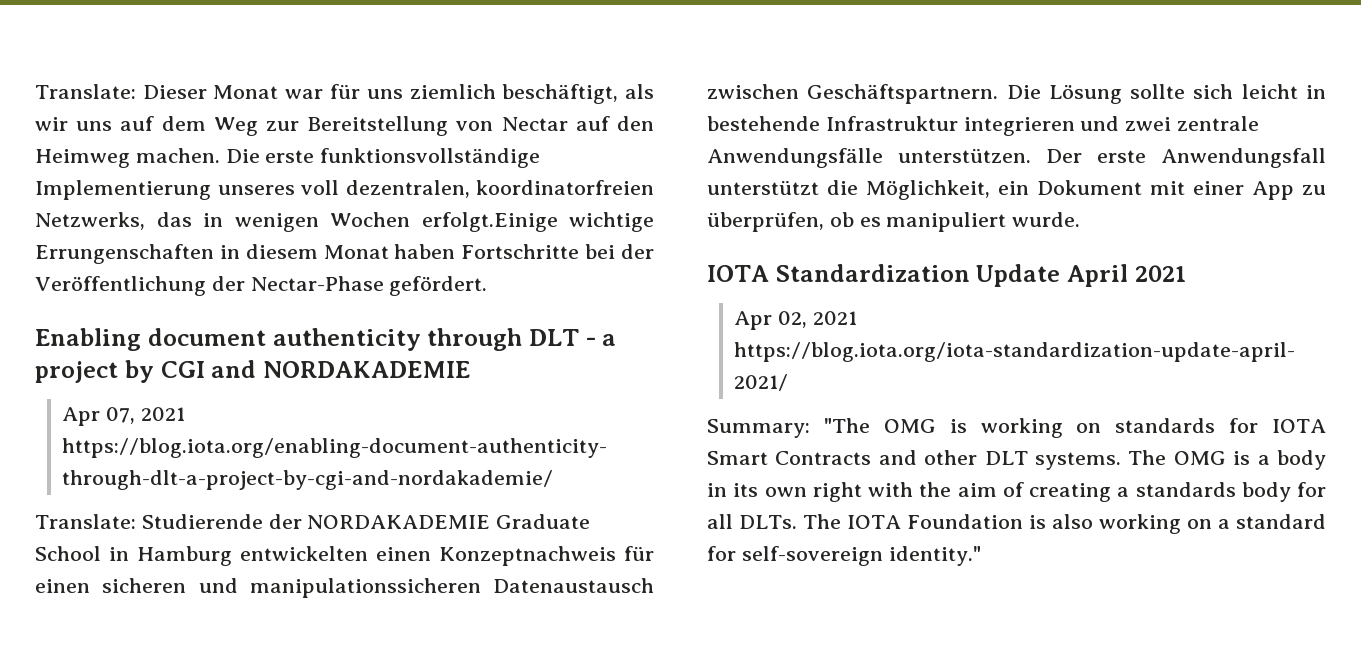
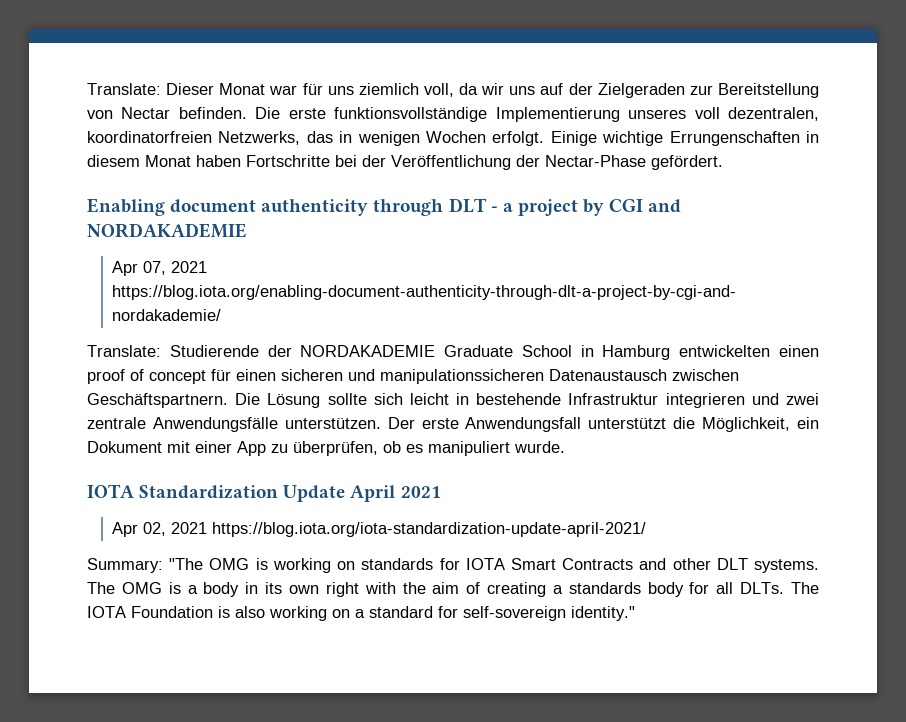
- Translate: Dieser Monat war für uns ziemlich beschäftigt, als wir uns auf dem Weg zur Bereitstellung von Nectar auf den Heimweg machen.
+ Translate: Dieser Monat war für uns ziemlich voll, da wir uns auf der Zielgeraden zur Bereitstellung von Nectar befinden.
- Die erste funktionsvollständige Implementierung unseres voll dezentralen, koordinatorfreien Netzwerks, das in wenigen Wochen erfolgt.Einige wichtige Errungenschaften in diesem Monat haben Fortschritte bei der Veröffentlichung der Nectar-Phase gefördert.
+ Die erste funktionsvollständige Implementierung unseres voll dezentralen, koordinatorfreien Netzwerks, das in wenigen Wochen erfolgt. Einige wichtige Errungenschaften in diesem Monat haben Fortschritte bei der Veröffentlichung der Nectar-Phase gefördert.
- Translate: Studierende der NORDAKADEMIE Graduate School in Hamburg entwickelten einen Konzeptnachweis für einen sicheren und manipulationssicheren Datenaustausch zwischen Geschäftspartnern.
+ Translate: Studierende der NORDAKADEMIE Graduate School in Hamburg entwickelten einen proof of concept für einen sicheren und manipulationssicheren Datenaustausch zwischen Geschäftspartnern.

